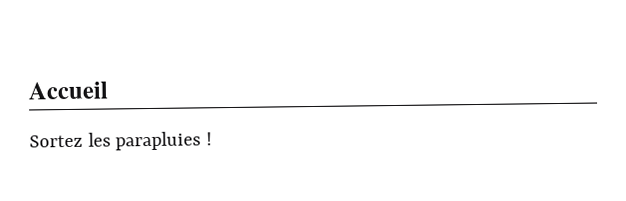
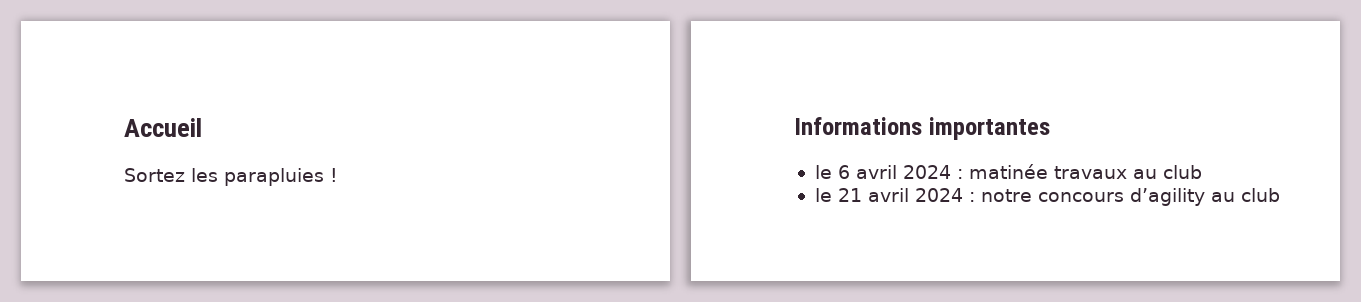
+ Informations importantes
+ le 6 avril 2024 : matinée travaux au club
+ le 21 avril 2024 : notre concours d’agility au club

